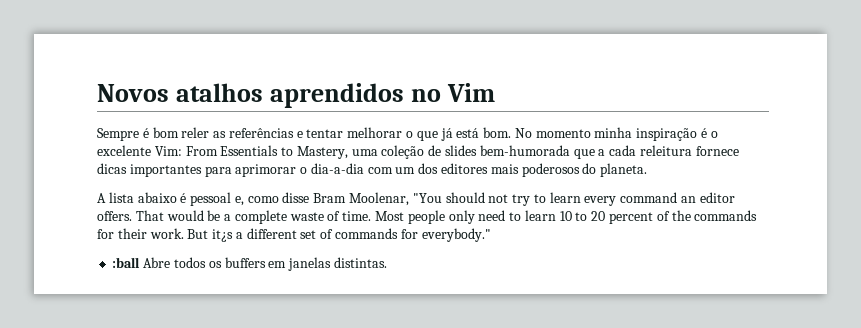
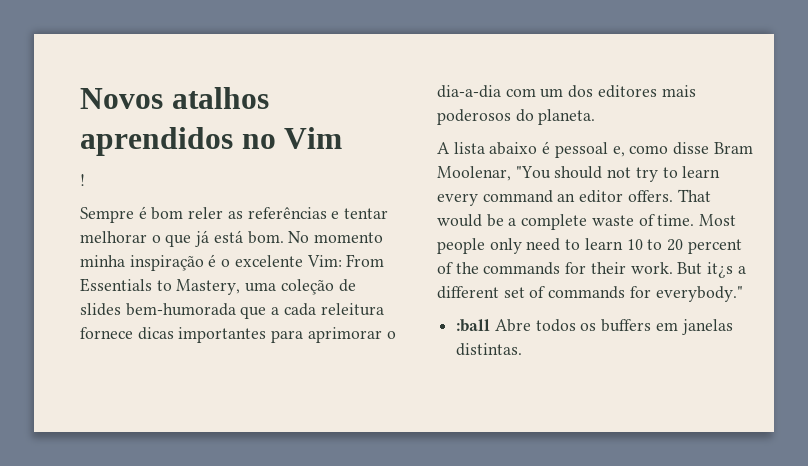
+ !

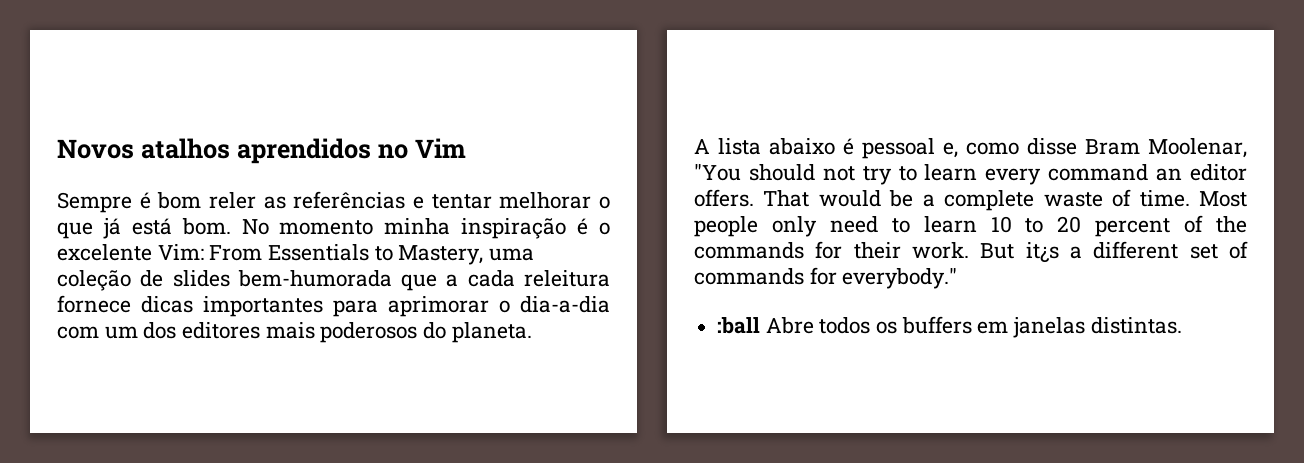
- !

